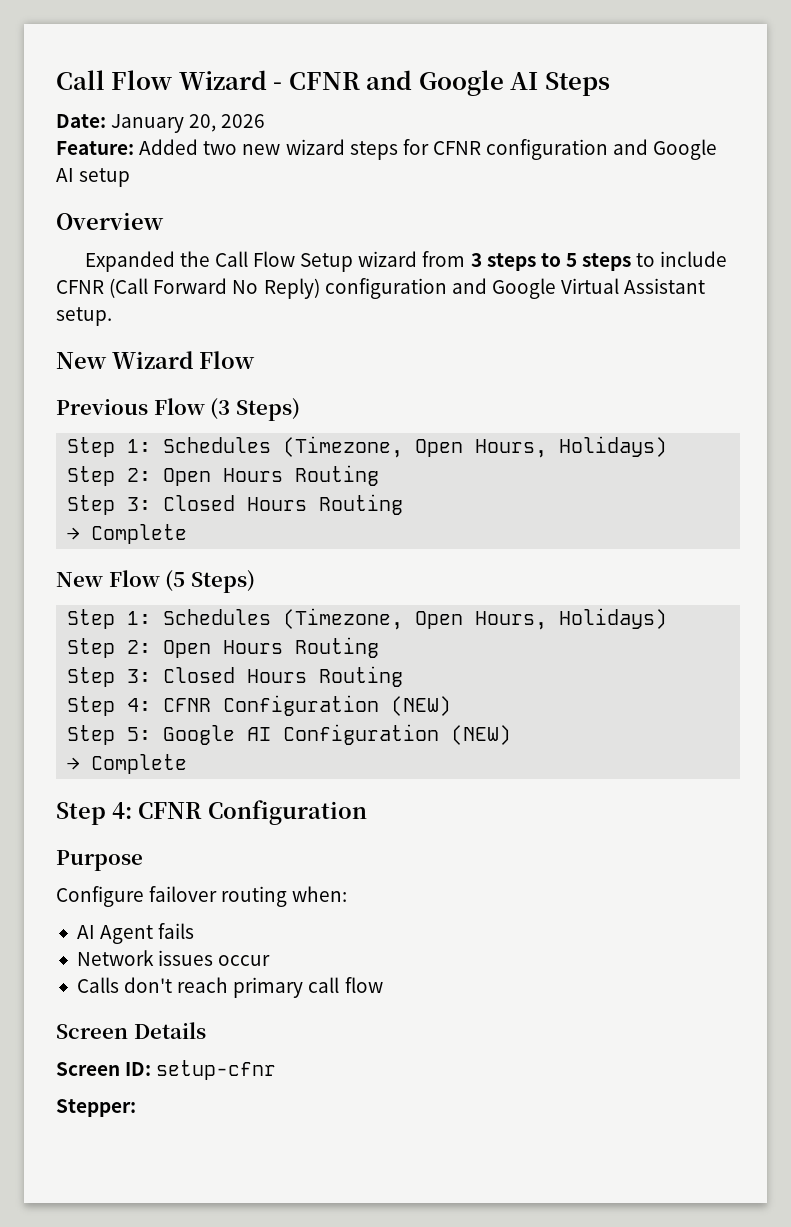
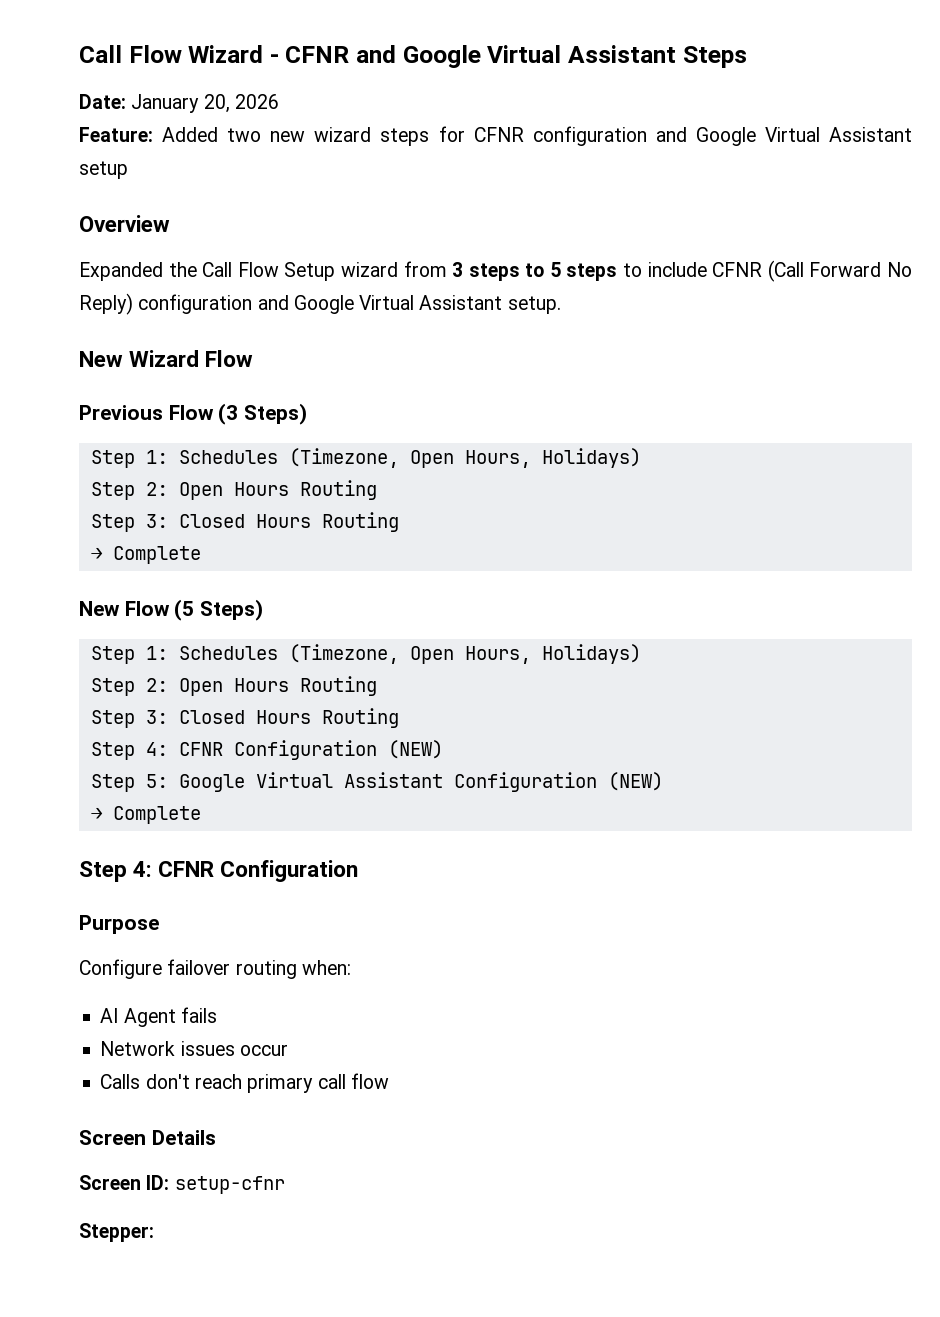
- Call Flow Wizard - CFNR and Google AI Steps
+ Call Flow Wizard - CFNR and Google Virtual Assistant Steps
- Feature: Added two new wizard steps for CFNR configuration and Google AI setup
+ Feature: Added two new wizard steps for CFNR configuration and Google Virtual Assistant setup
- Step 5: Google AI Configuration (NEW)
+ Step 5: Google Virtual Assistant Configuration (NEW)

